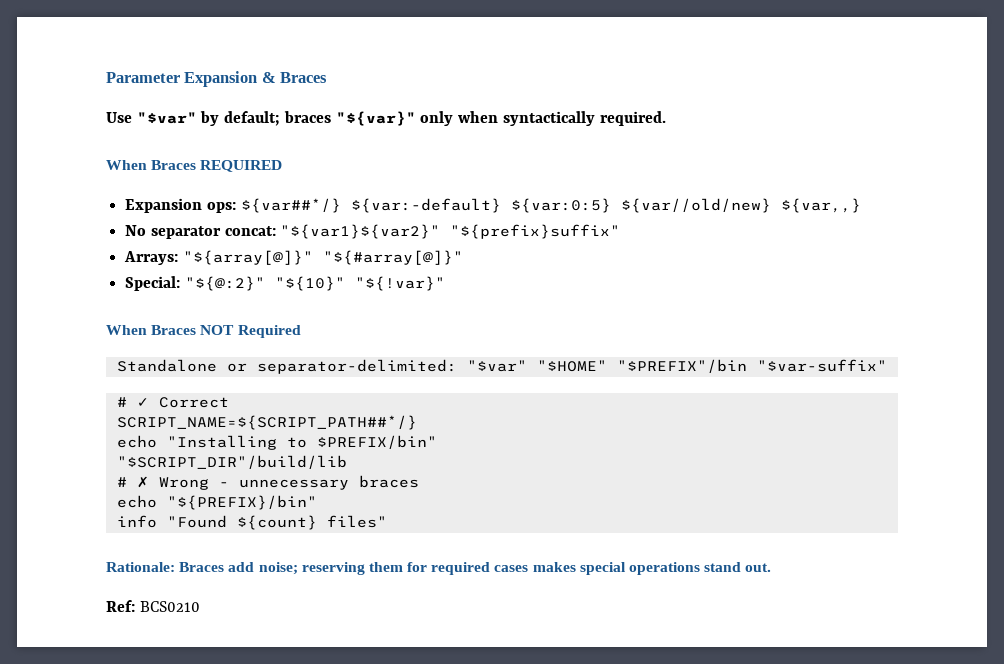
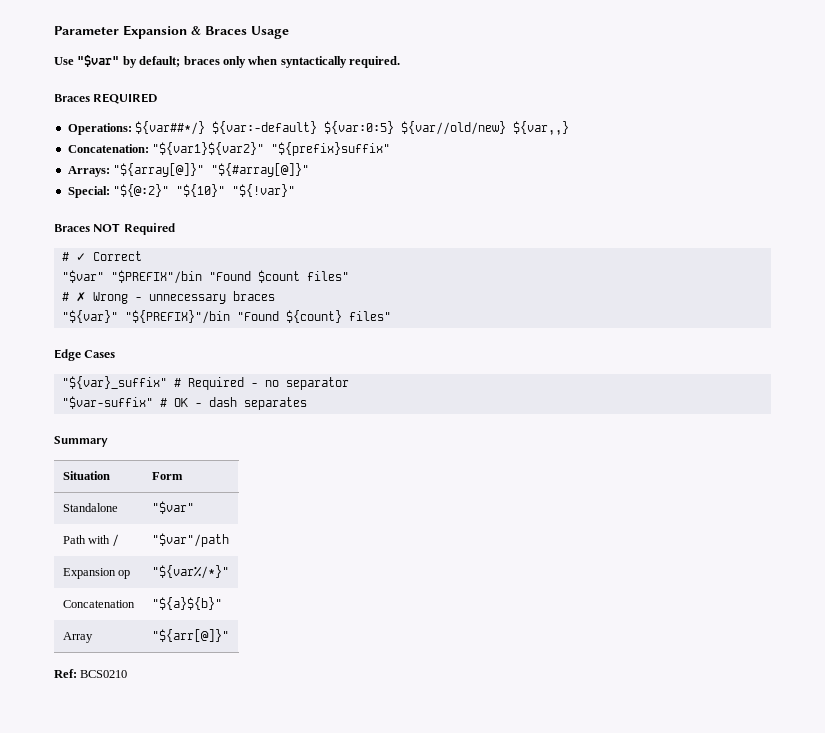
- Parameter Expansion & Braces
+ Parameter Expansion & Braces Usage
- Use "$var" by default; braces "${var}" only when syntactically required.
+ Use "$var" by default; braces only when syntactically required.
- When Braces REQUIRED
+ Braces REQUIRED
- Expansion ops: ${var##*/} ${var:-default} ${var:0:5} ${var//old/new} ${var,,}
+ Operations: ${var##*/} ${var:-default} ${var:0:5} ${var//old/new} ${var,,}
- No separator concat: "${var1}${var2}" "${prefix}suffix"
+ Concatenation: "${var1}${var2}" "${prefix}suffix"
- When Braces NOT Required
+ Braces NOT Required
- Standalone or separator-delimited: "$var" "$HOME" "$PREFIX"/bin "$var-suffix"
  # ✓ Correct
- SCRIPT_NAME=${SCRIPT_PATH##*/}
- echo "Installing to $PREFIX/bin"
- "$SCRIPT_DIR"/build/lib
+ "$var" "$PREFIX"/bin "Found $count files"
- echo "${PREFIX}/bin"
- info "Found ${count} files"
+ "${var}" "${PREFIX}"/bin "Found ${count} files"
- Rationale: Braces add noise; reserving them for required cases makes special operations stand out.
+ Edge Cases
+ "${var}_suffix" # Required - no separator
+ "$var-suffix" # OK - dash separates
+ Summary
+ Situation | Form
+ Standalone | "$var"
+ Path with / | "$var"/path
+ Expansion op | "${var%/*}"
+ Concatenation | "${a}${b}"
+ Array | "${arr[@]}"

